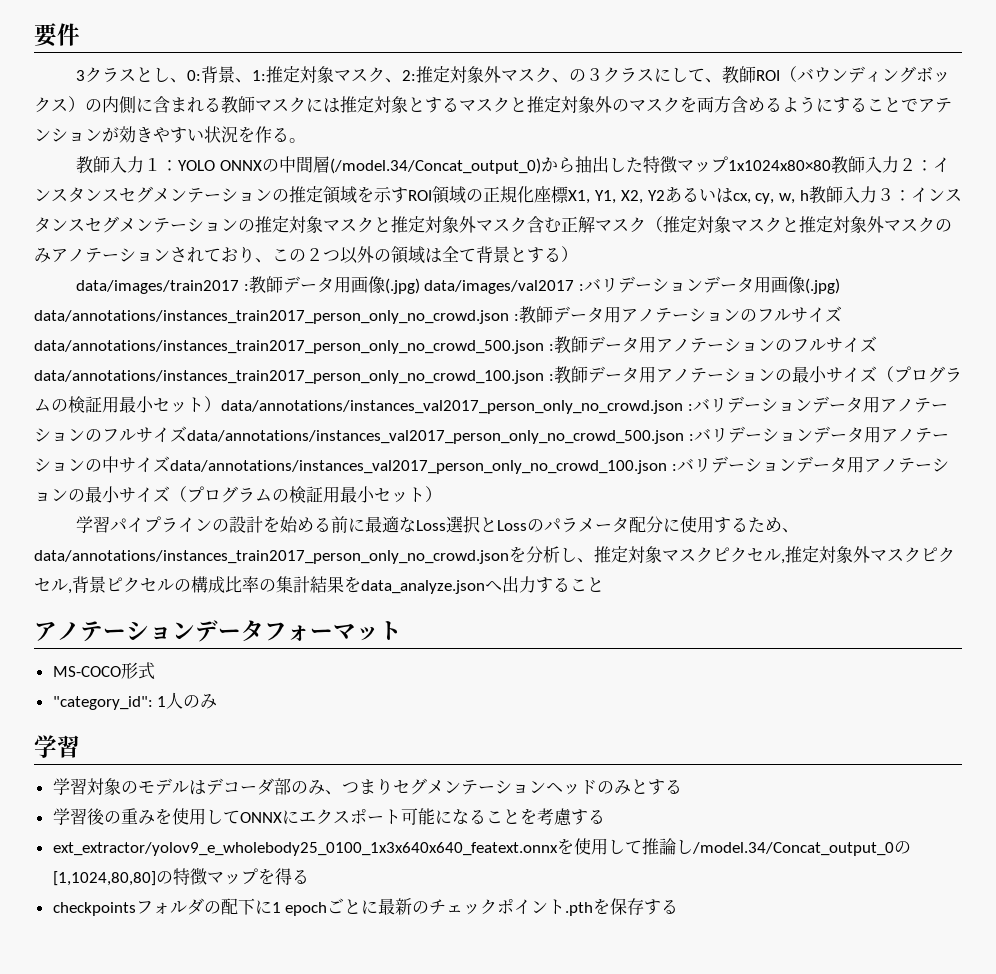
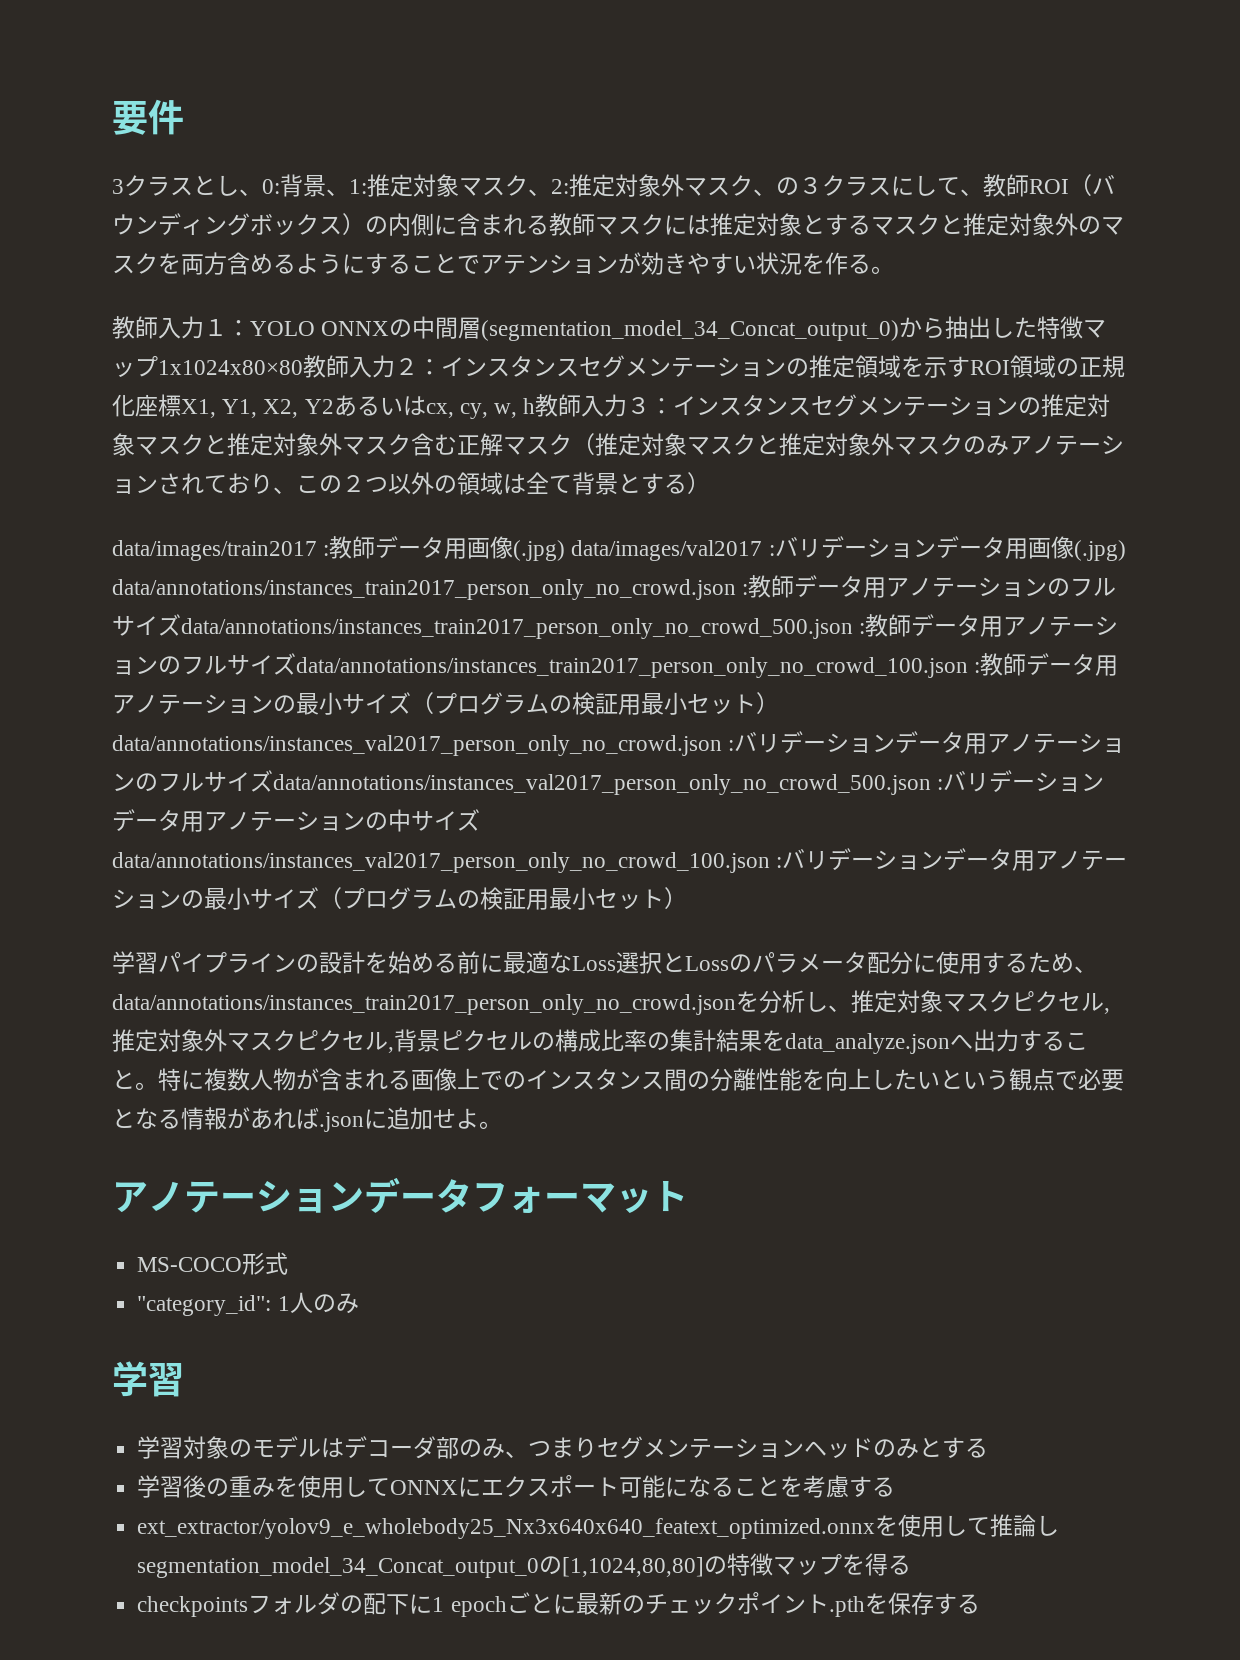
- YOLO ONNXの中間層(/model.34/Concat_output_0)から抽出した特徴マップ1x1024x80×80教師入力２：
+ YOLO ONNXの中間層(segmentation_model_34_Concat_output_0)から抽出した特徴マップ1x1024x80×80教師入力２：
- 学習パイプラインの設計を始める前に最適なLoss選択とLossのパラメータ配分に使用するため、data/annotations/instances_train2017_person_only_no_crowd.jsonを分析し、推定対象マスクピクセル,推定対象外マスクピクセル,背景ピクセルの構成比率の集計結果をdata_analyze.jsonへ出力すること
+ 学習パイプラインの設計を始める前に最適なLoss選択とLossのパラメータ配分に使用するため、data/annotations/instances_train2017_person_only_no_crowd.jsonを分析し、推定対象マスクピクセル,推定対象外マスクピクセル,背景ピクセルの構成比率の集計結果をdata_analyze.jsonへ出力すること。特に複数人物が含まれる画像上でのインスタンス間の分離性能を向上したいという観点で必要となる情報があれば.jsonに追加せよ。
- ext_extractor/yolov9_e_wholebody25_0100_1x3x640x640_featext.onnxを使用して推論し/model.34/Concat_output_0の[1,1024,80,80]の特徴マップを得る
+ ext_extractor/yolov9_e_wholebody25_Nx3x640x640_featext_optimized.onnxを使用して推論しsegmentation_model_34_Concat_output_0の[1,1024,80,80]の特徴マップを得る

